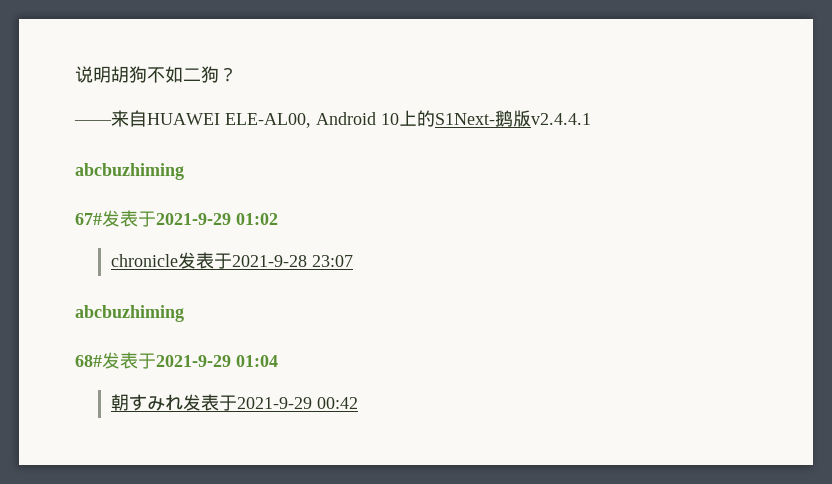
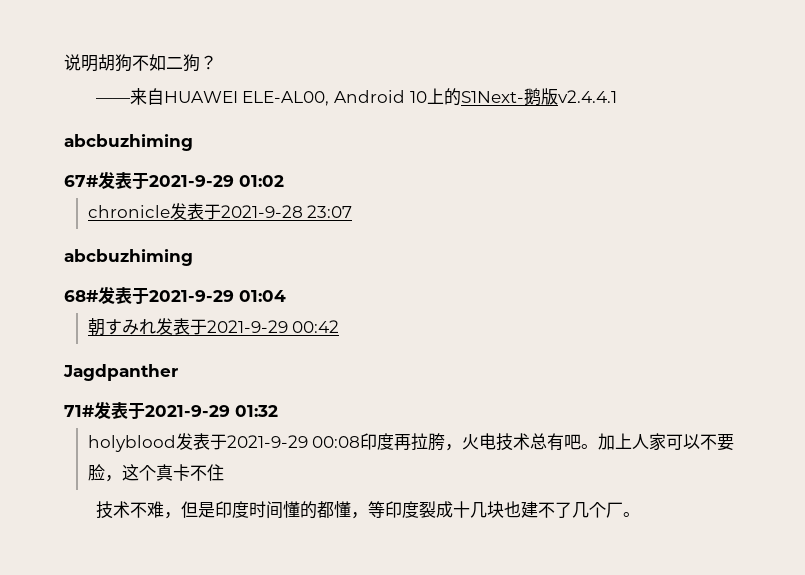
+ Jagdpanther
+ 71#发表于2021-9-29 01:32
+ holyblood发表于2021-9-29 00:08印度再拉胯，火电技术总有吧。加上人家可以不要脸，这个真卡不住
+ 技术不难，但是印度时间懂的都懂，等印度裂成十几块也建不了几个厂。

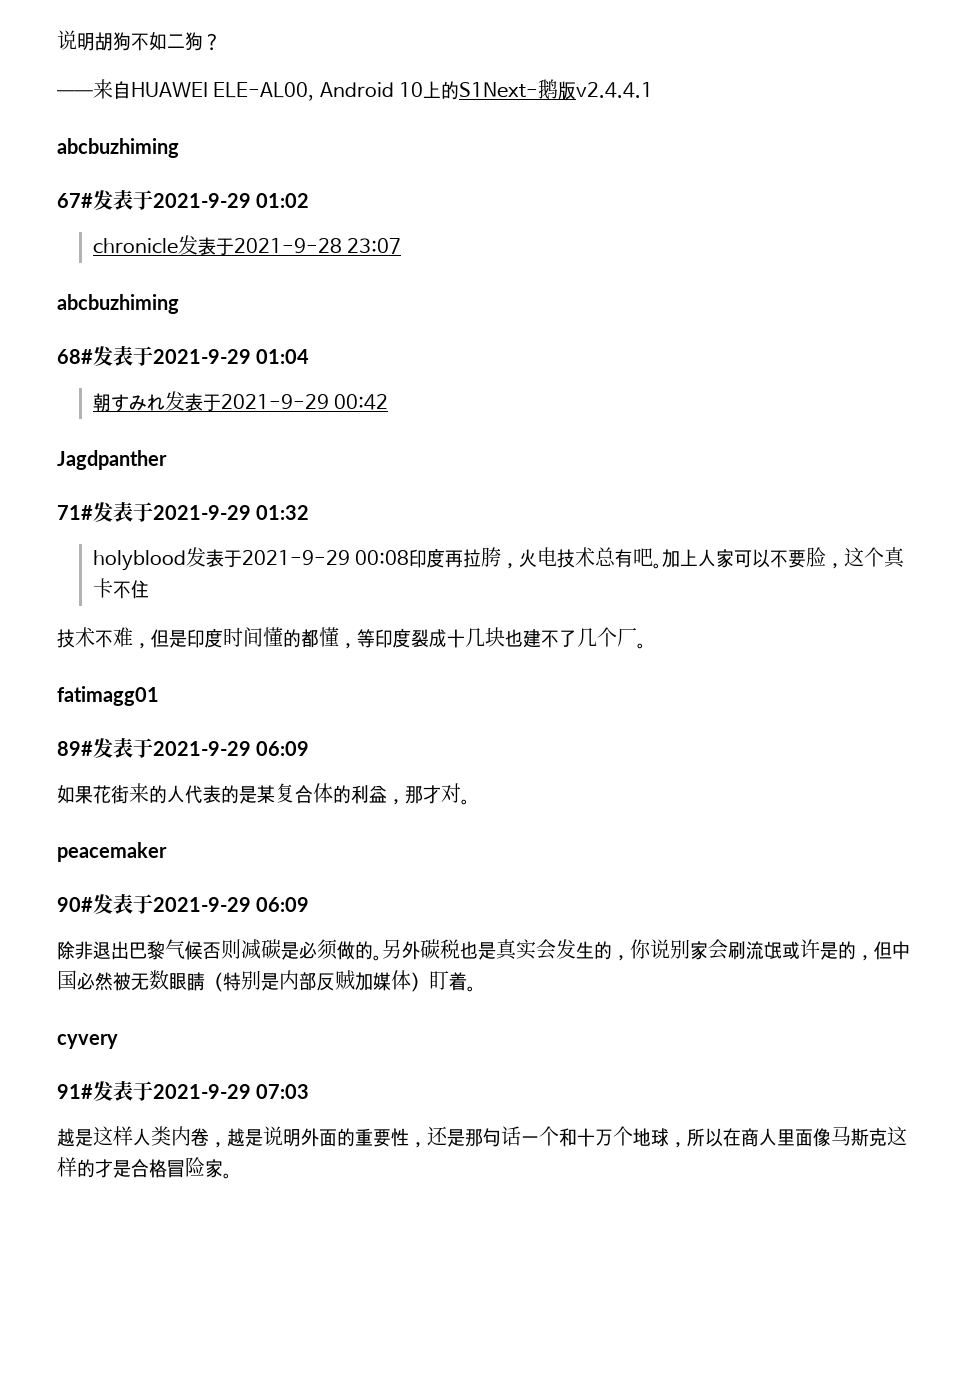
+ fatimagg01
+ 89#发表于2021-9-29 06:09
+ 如果花街来的人代表的是某复合体的利益，那才对。
+ peacemaker
+ 90#发表于2021-9-29 06:09
+ 除非退出巴黎气候否则减碳是必须做的。另外碳税也是真实会发生的，你说别家会刷流氓或许是的，但中国必然被无数眼睛（特别是内部反贼加媒体）盯着。
+ cyvery
+ 91#发表于2021-9-29 07:03
+ 越是这样人类内卷，越是说明外面的重要性，还是那句话一个和十万个地球，所以在商人里面像马斯克这样的才是合格冒险家。

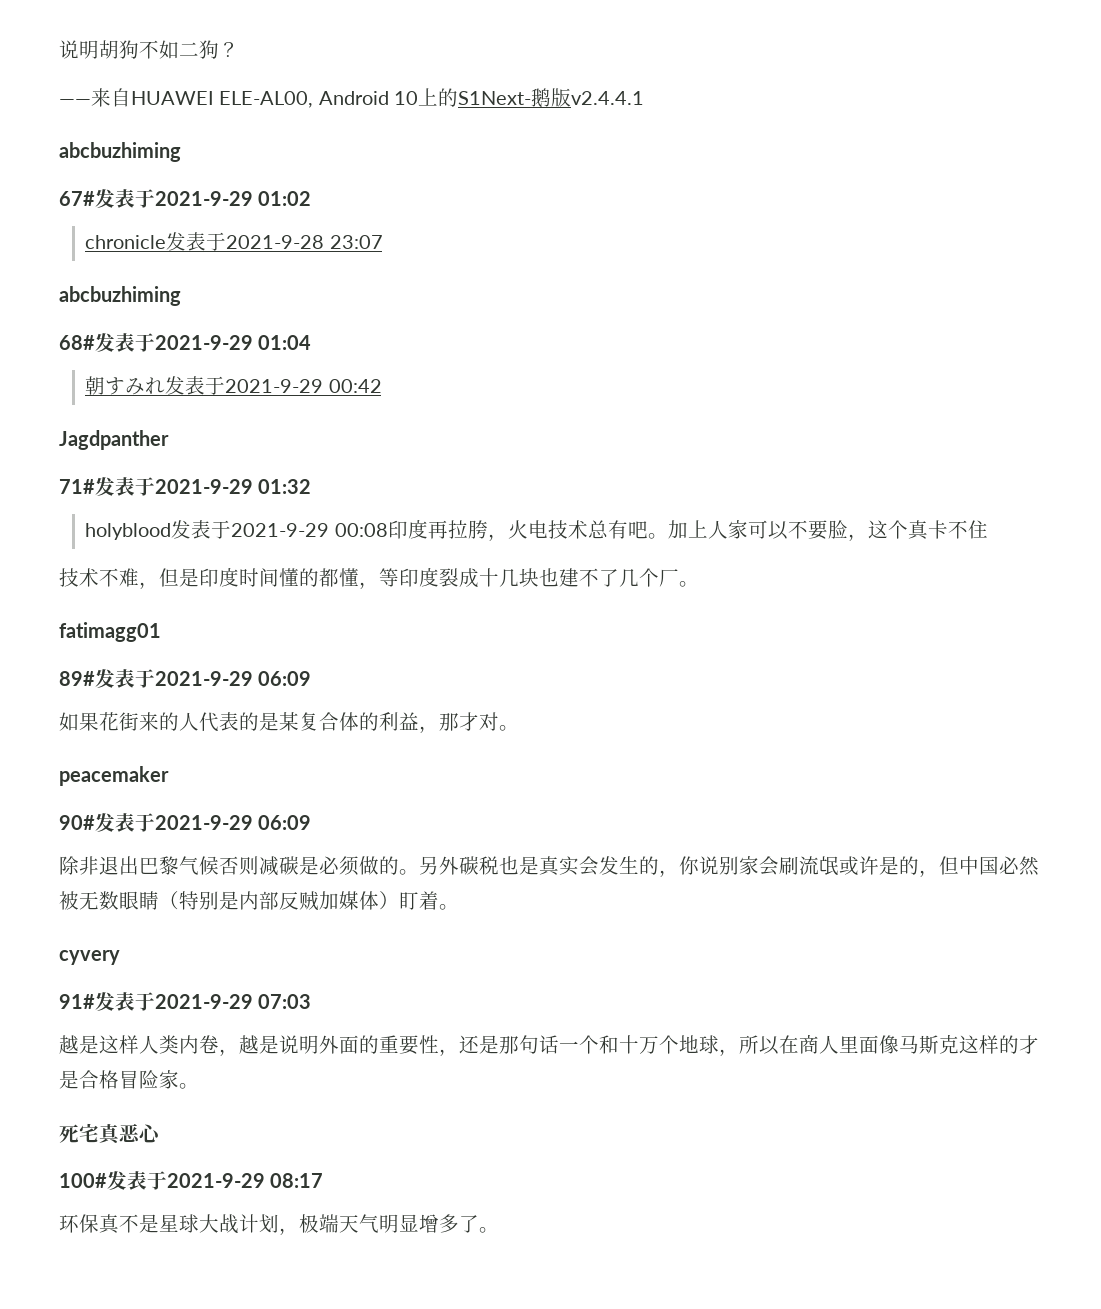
+ 死宅真恶心
+ 100#发表于2021-9-29 08:17
+ 环保真不是星球大战计划，极端天气明显增多了。

